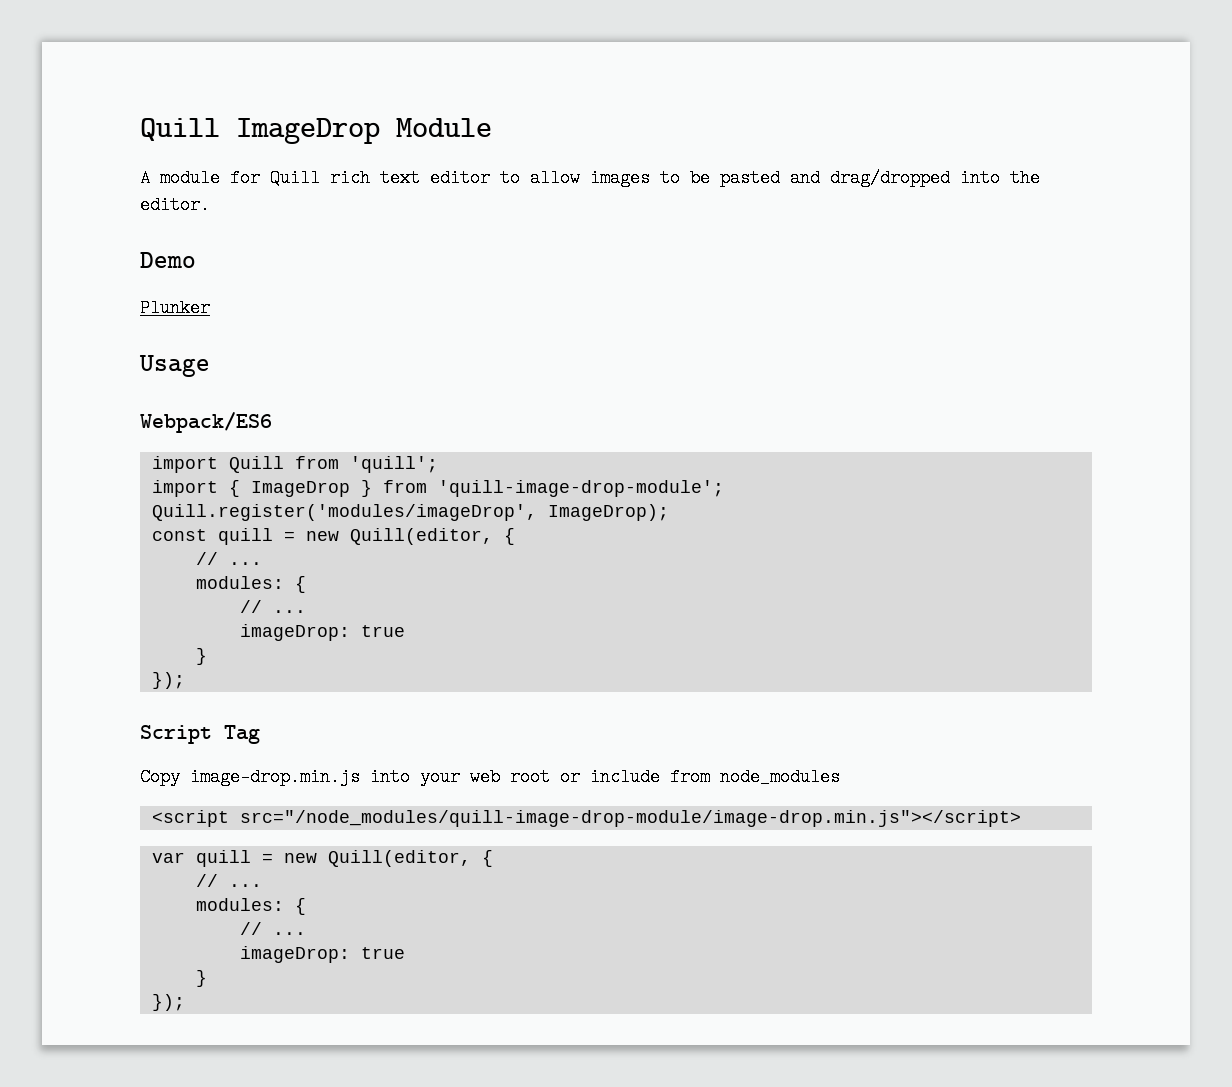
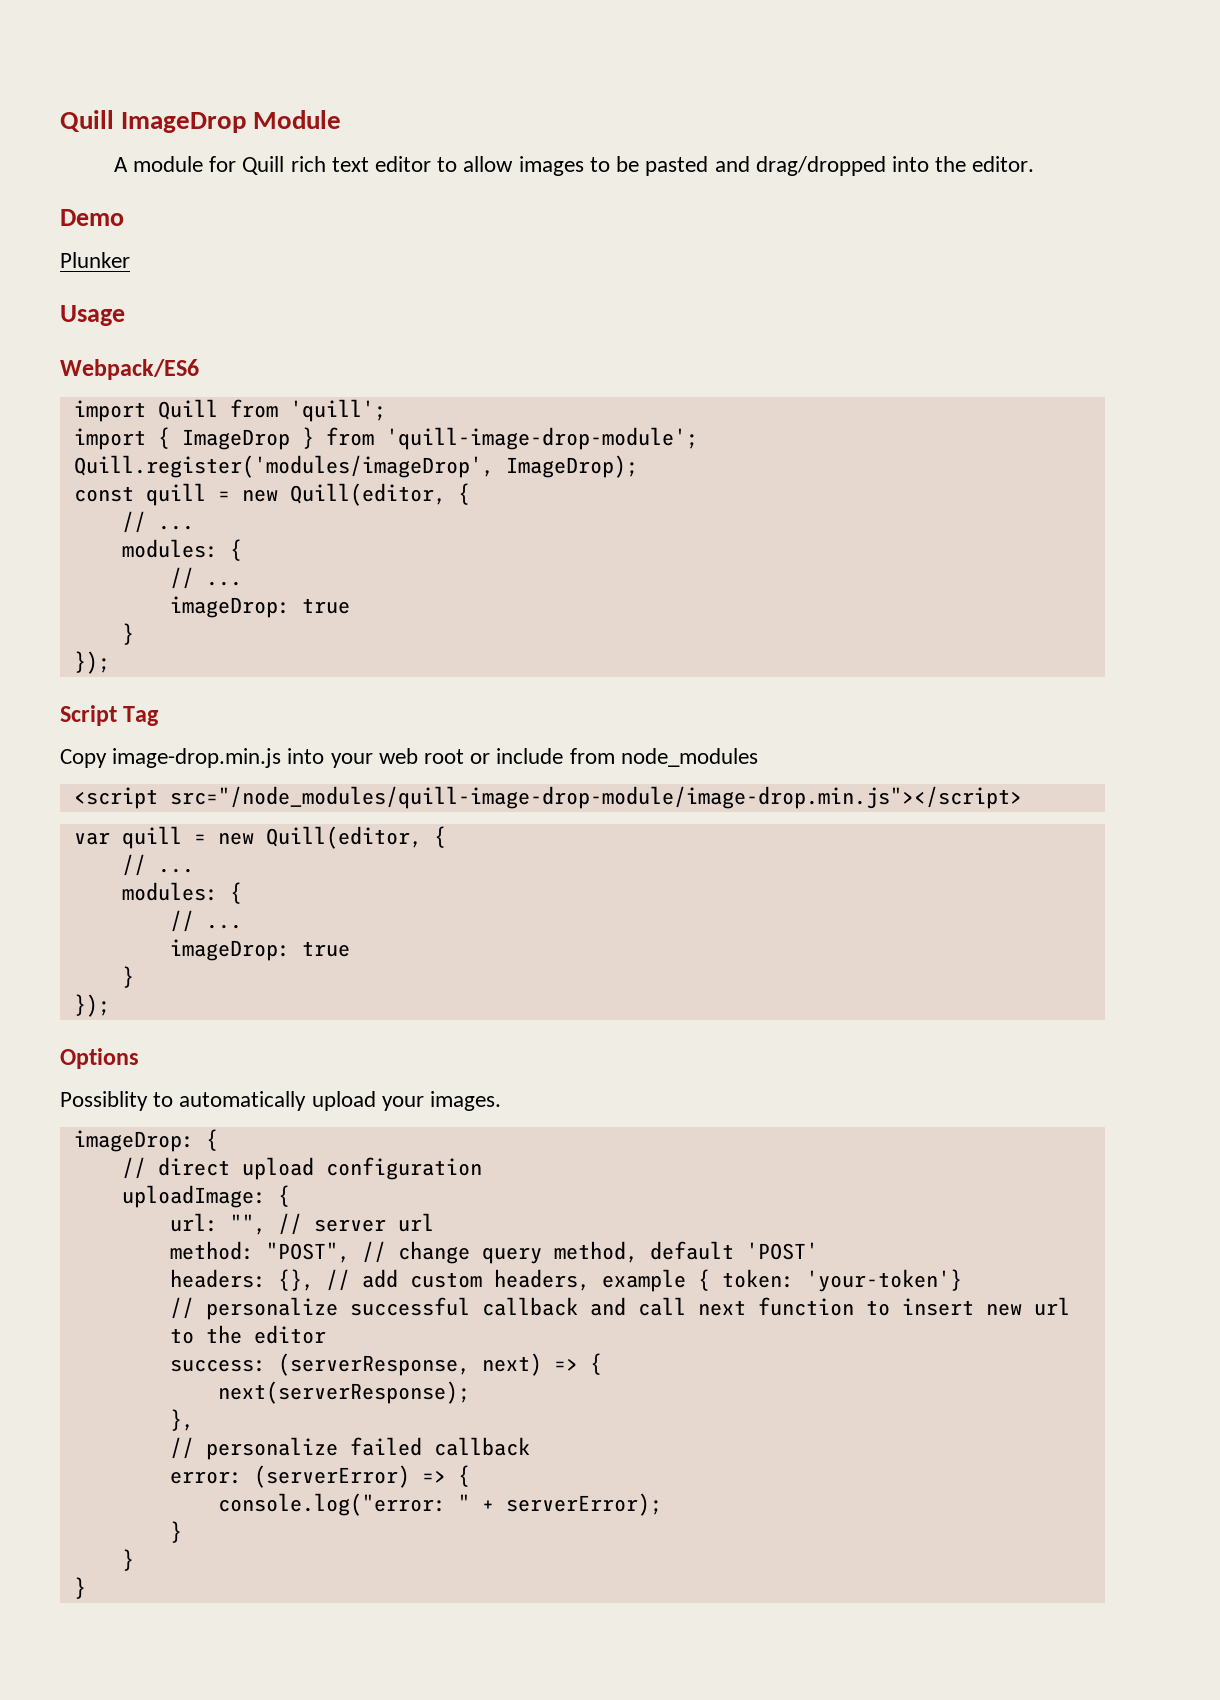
+ Options
+ Possiblity to automatically upload your images.
+ imageDrop: {
+ // direct upload configuration
+ uploadImage: {
+ url: "", // server url
+ method: "POST", // change query method, default 'POST'
+ headers: {}, // add custom headers, example { token: 'your-token'}
+ // personalize successful callback and call next function to insert new url to the editor
+ success: (serverResponse, next) => {
+ next(serverResponse);
+ },
+ // personalize failed callback
+ error: (serverError) => {
+ console.log("error: " + serverError);
+ }
+ }
+ }

